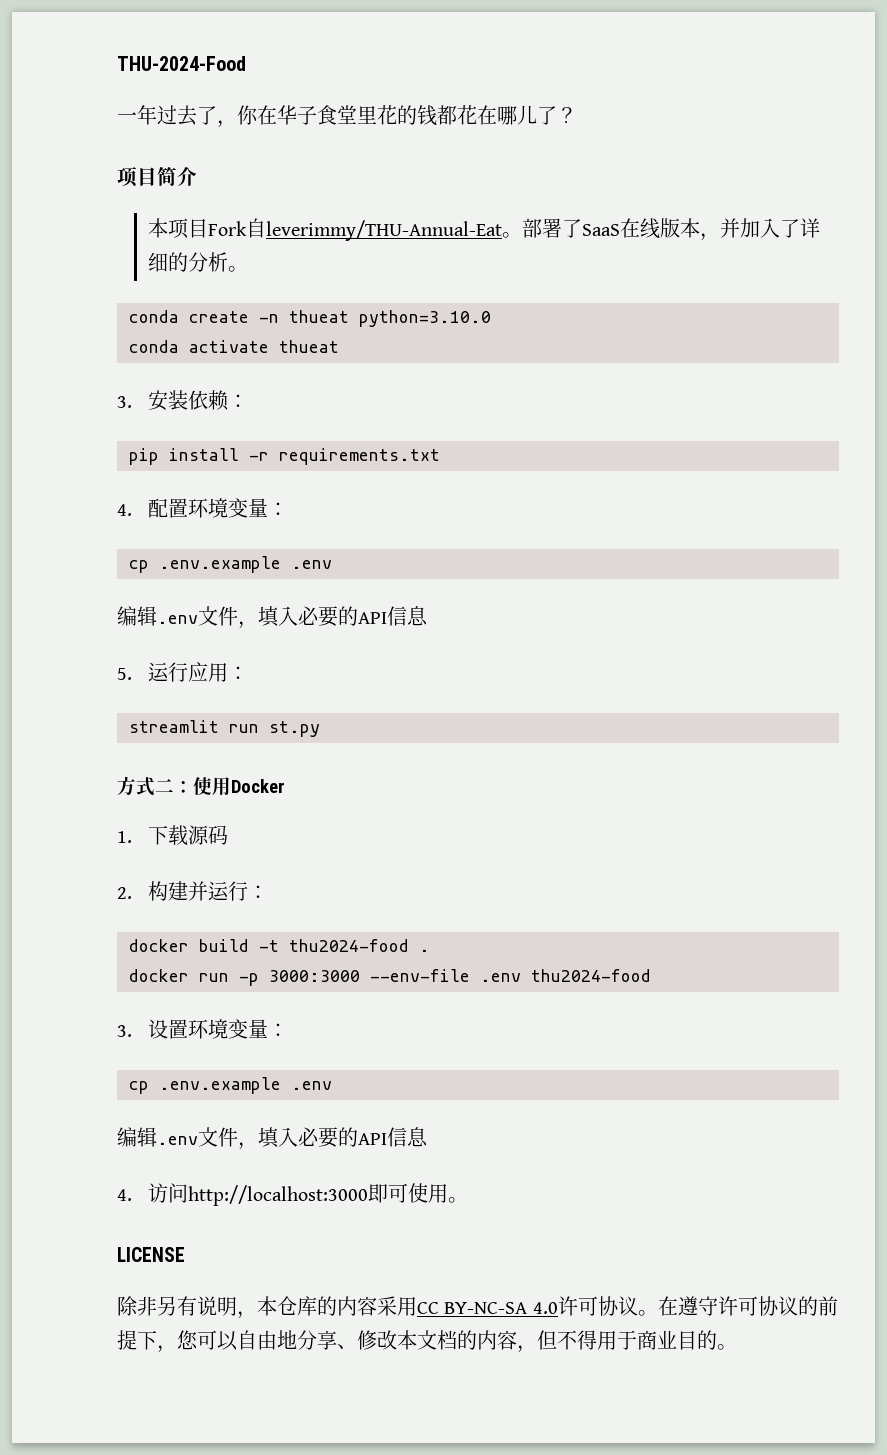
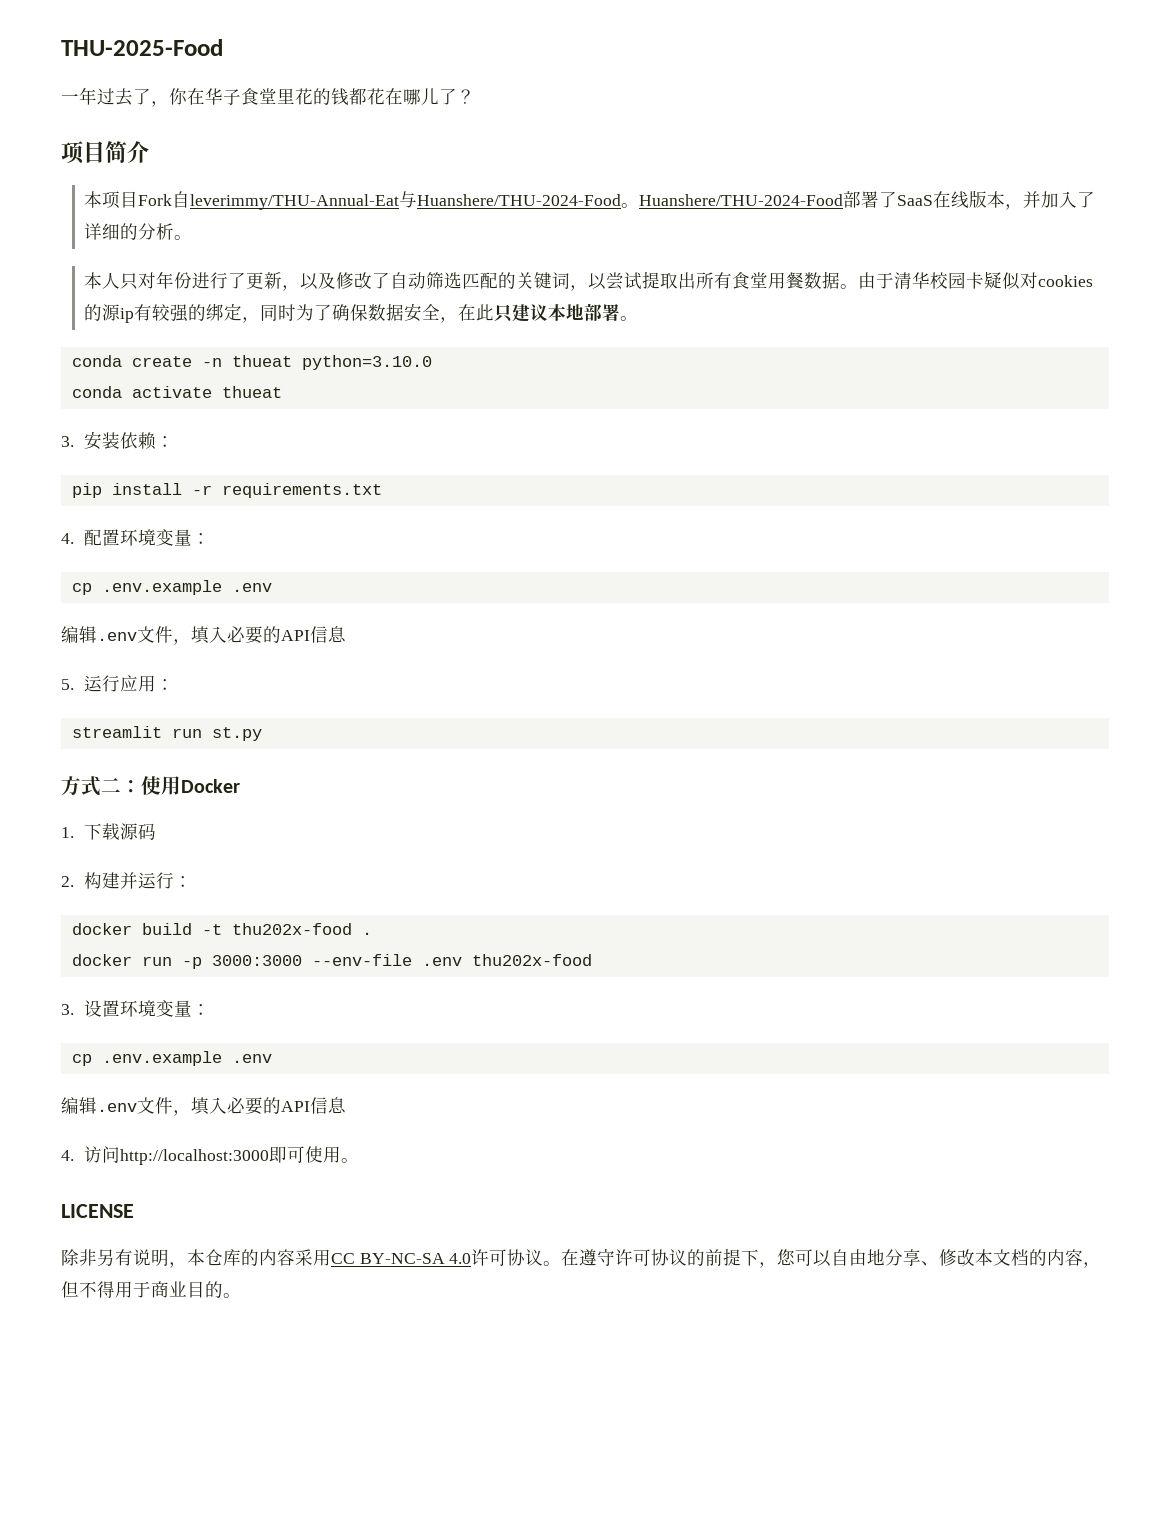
- THU-2024-Food
+ THU-2025-Food
- 本项目Fork自leverimmy/THU-Annual-Eat。部署了SaaS在线版本，并加入了详细的分析。
+ 本项目Fork自leverimmy/THU-Annual-Eat与Huanshere/THU-2024-Food。Huanshere/THU-2024-Food部署了SaaS在线版本，并加入了详细的分析。
+ 本人只对年份进行了更新，以及修改了自动筛选匹配的关键词，以尝试提取出所有食堂用餐数据。由于清华校园卡疑似对cookies的源ip有较强的绑定，同时为了确保数据安全，在此只建议本地部署。
- docker build -t thu2024-food .
+ docker build -t thu202x-food .
- docker run -p 3000:3000 --env-file .env thu2024-food
+ docker run -p 3000:3000 --env-file .env thu202x-food

